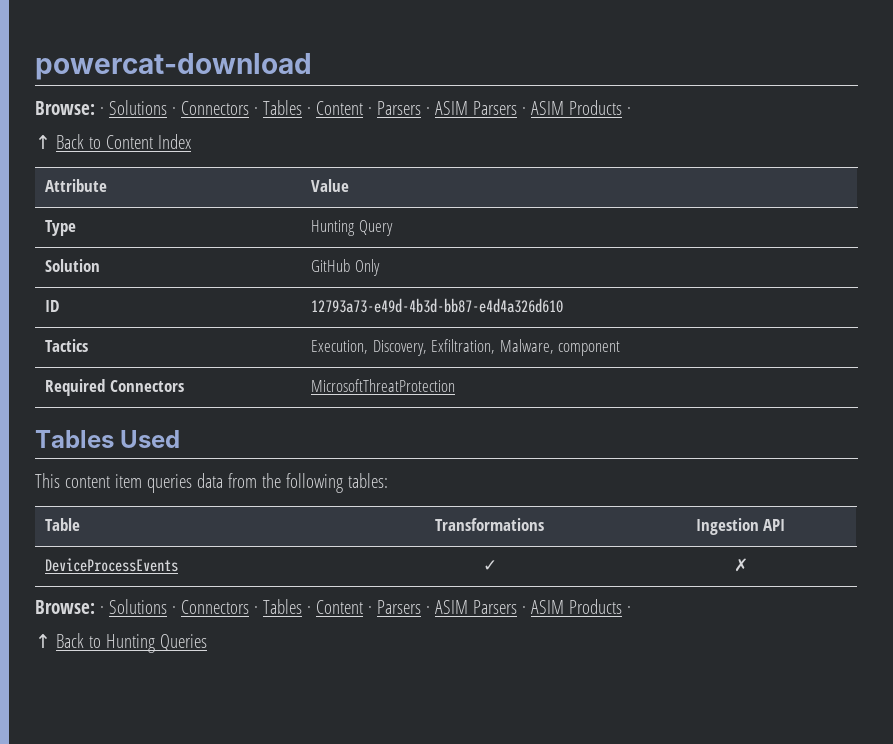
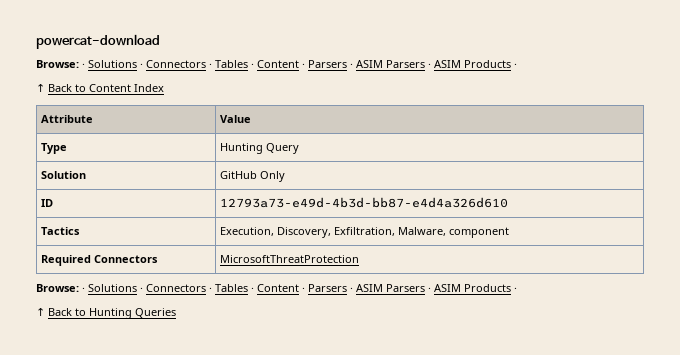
- Tables Used
- This content item queries data from the following tables:
- Table | Transformations | Ingestion API
- DeviceProcessEvents | ✓ | ✗

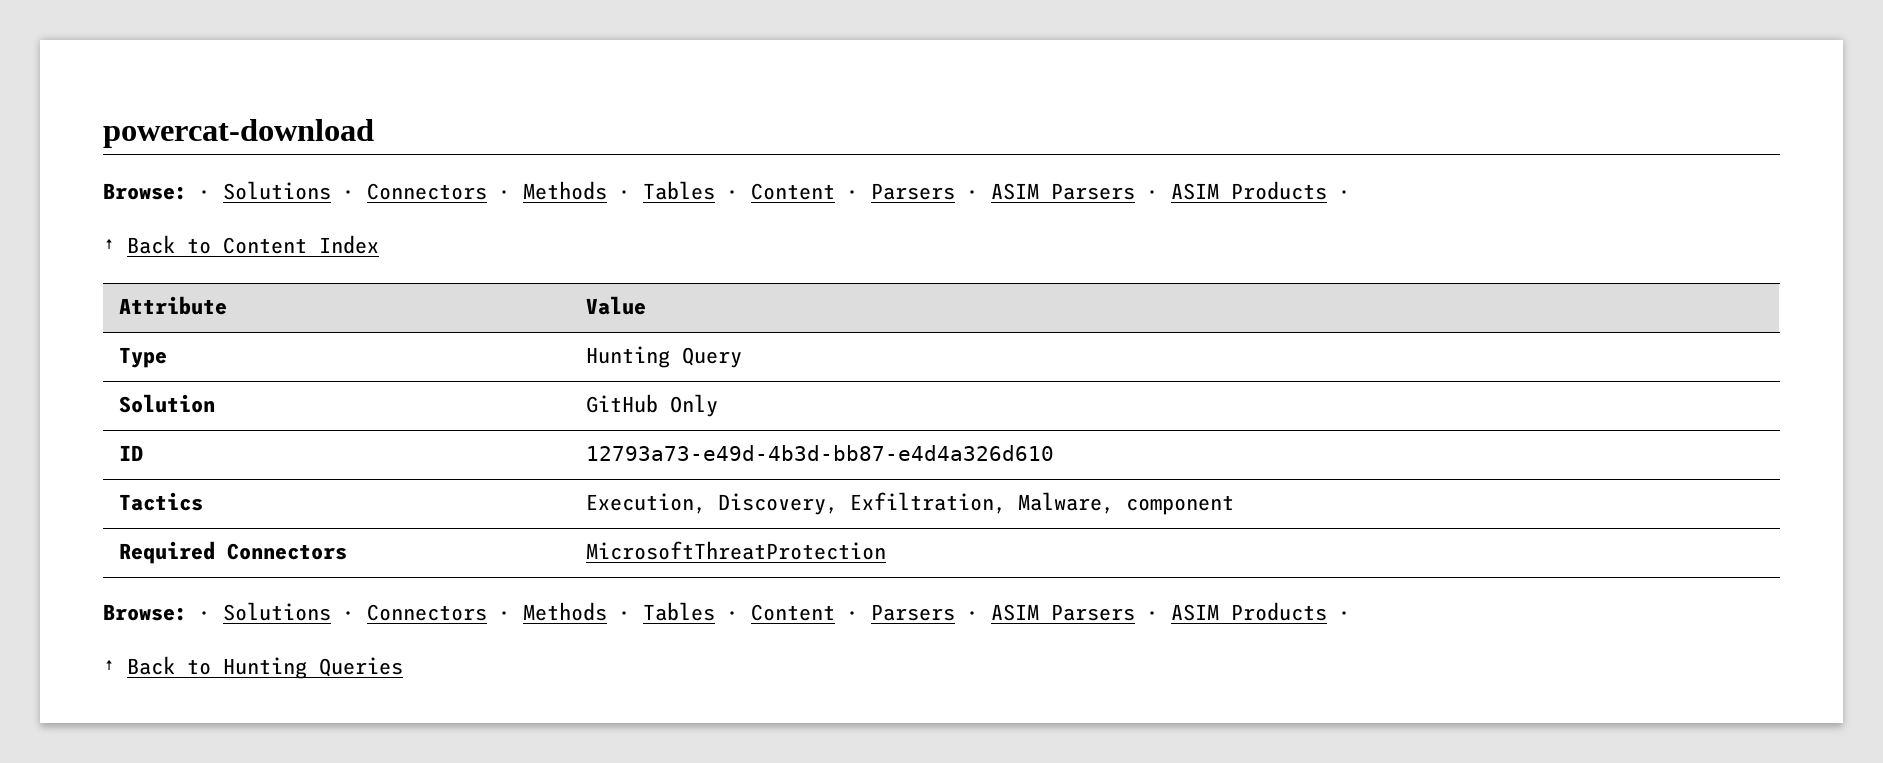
  powercat-download
- Browse: · Solutions · Connectors · Tables · Content · Parsers · ASIM Parsers · ASIM Products ·
+ Browse: · Solutions · Connectors · Methods · Tables · Content · Parsers · ASIM Parsers · ASIM Products ·
  Required Connectors | MicrosoftThreatProtection
- Browse: · Solutions · Connectors · Tables · Content · Parsers · ASIM Parsers · ASIM Products ·
+ Browse: · Solutions · Connectors · Methods · Tables · Content · Parsers · ASIM Parsers · ASIM Products ·

